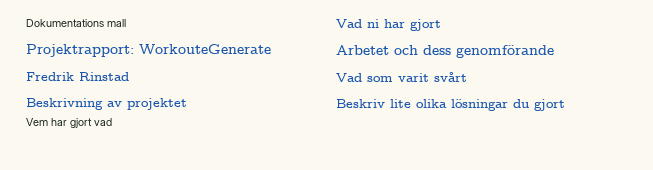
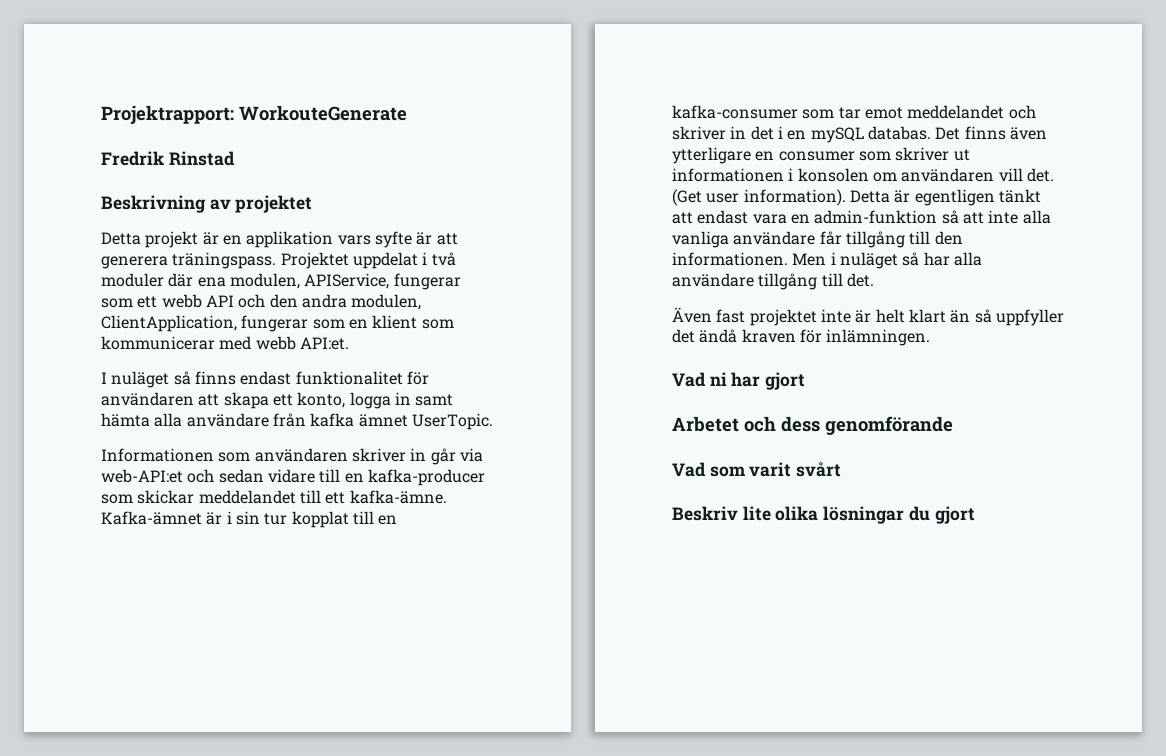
- Dokumentations mall
- Vem har gjort vad
+ Detta projekt är en applikation vars syfte är att generera träningspass. Projektet uppdelat i två moduler där ena modulen, APIService, fungerar som ett webb API och den andra modulen, ClientApplication, fungerar som en klient som kommunicerar med webb API:et.
+ I nuläget så finns endast funktionalitet för användaren att skapa ett konto, logga in samt hämta alla användare från kafka ämnet UserTopic.
+ Informationen som användaren skriver in går via web-API:et och sedan vidare till en kafka-producer som skickar meddelandet till ett kafka-ämne. Kafka-ämnet är i sin tur kopplat till en kafka-consumer som tar emot meddelandet och skriver in det i en mySQL databas. Det finns även ytterligare en consumer som skriver ut informationen i konsolen om användaren vill det. (Get user information). Detta är egentligen tänkt att endast vara en admin-funktion så att inte alla vanliga användare får tillgång till den informationen. Men i nuläget så har alla användare tillgång till det.
+ Även fast projektet inte är helt klart än så uppfyller det ändå kraven för inlämningen.

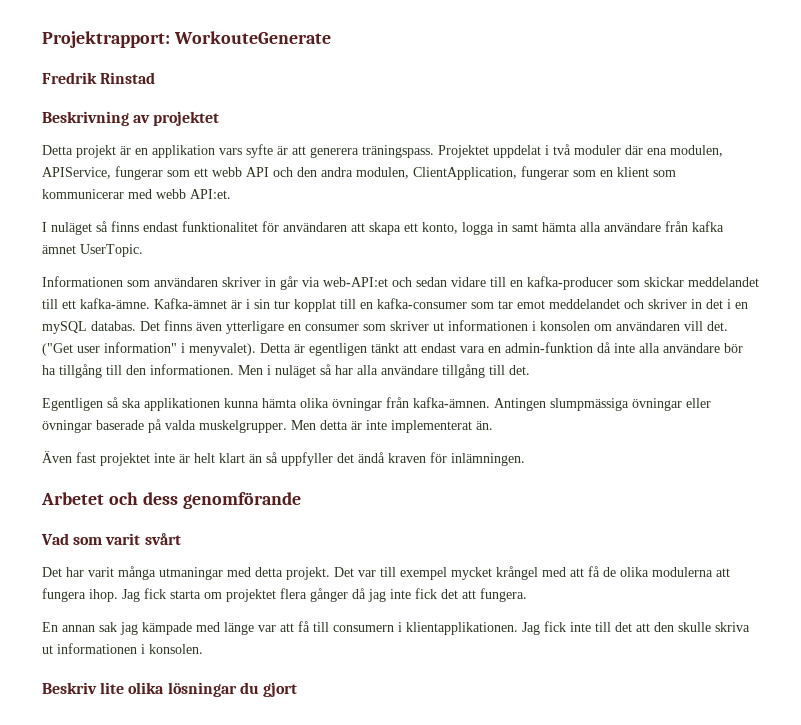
- (Get user information).
+ ("Get user information" i menyvalet).
- Detta är egentligen tänkt att endast vara en admin-funktion så att inte alla vanliga användare får tillgång till den informationen.
+ Detta är egentligen tänkt att endast vara en admin-funktion då inte alla användare bör ha tillgång till den informationen.
+ Egentligen så ska applikationen kunna hämta olika övningar från kafka-ämnen. Antingen slumpmässiga övningar eller övningar baserade på valda muskelgrupper. Men detta är inte implementerat än.
- Vad ni har gjort
+ Det har varit många utmaningar med detta projekt. Det var till exempel mycket krångel med att få de olika modulerna att fungera ihop. Jag fick starta om projektet flera gånger då jag inte fick det att fungera.
+ En annan sak jag kämpade med länge var att få till consumern i klientapplikationen. Jag fick inte till det att den skulle skriva ut informationen i konsolen.

